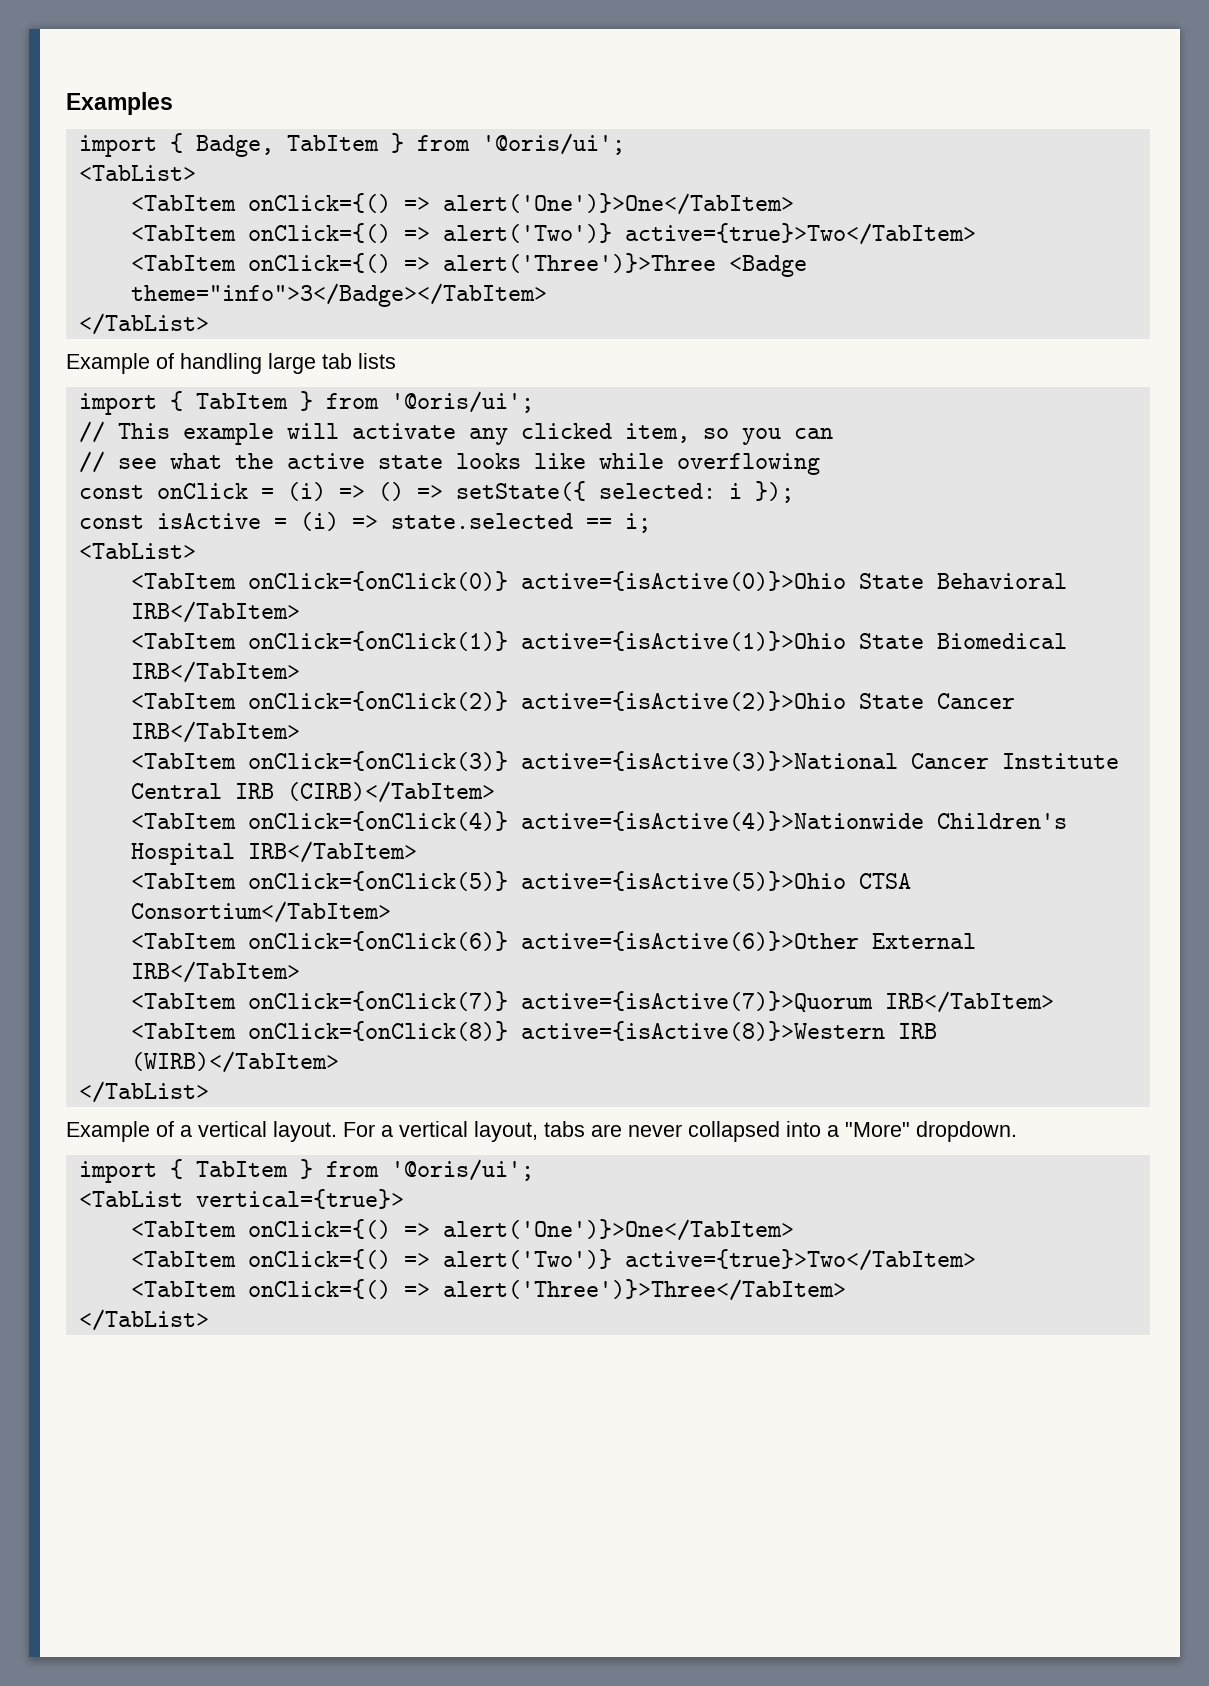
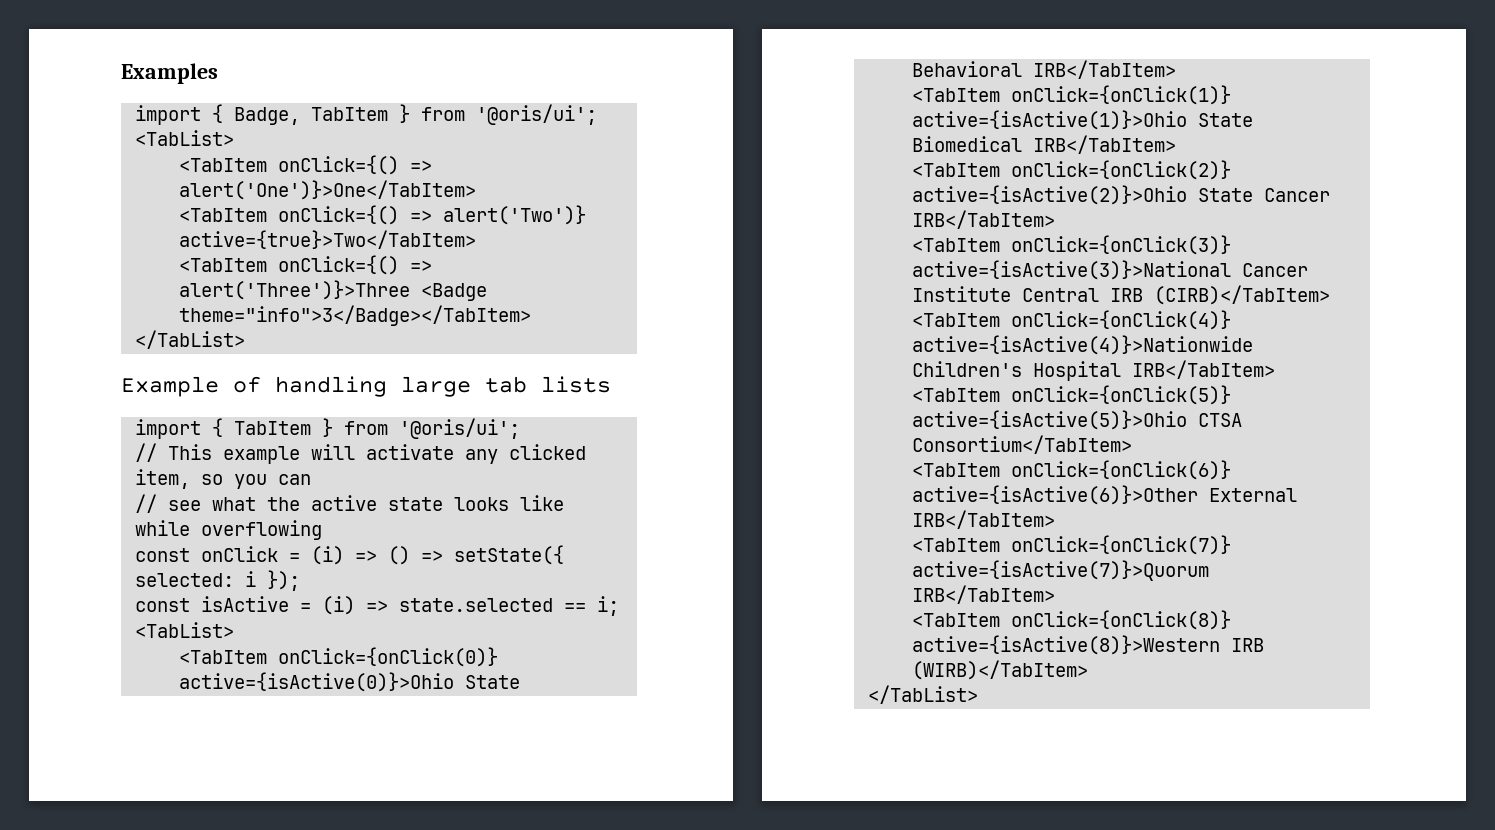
- Example of a vertical layout. For a vertical layout, tabs are never collapsed into a "More" dropdown.
- import { TabItem } from '@oris/ui';
- <TabList vertical={true}>
- <TabItem onClick={() => alert('One')}>One</TabItem>
- <TabItem onClick={() => alert('Two')} active={true}>Two</TabItem>
- <TabItem onClick={() => alert('Three')}>Three</TabItem>
- </TabList>

